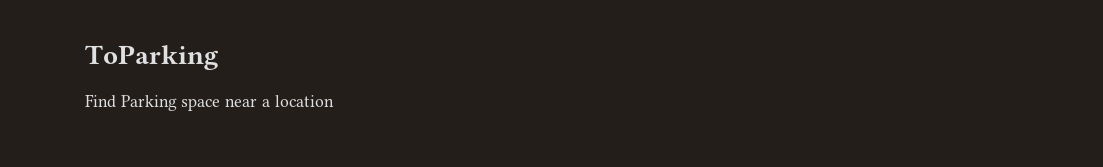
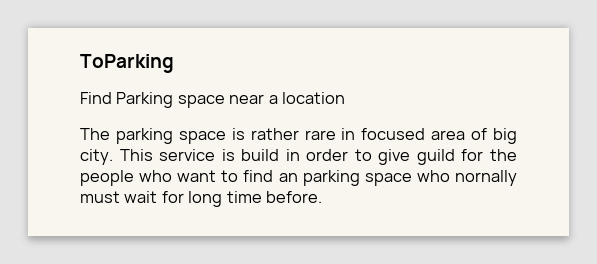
+ The parking space is rather rare in focused area of big city. This service is build in order to give guild for the people who want to find an parking space who nornally must wait for long time before.

